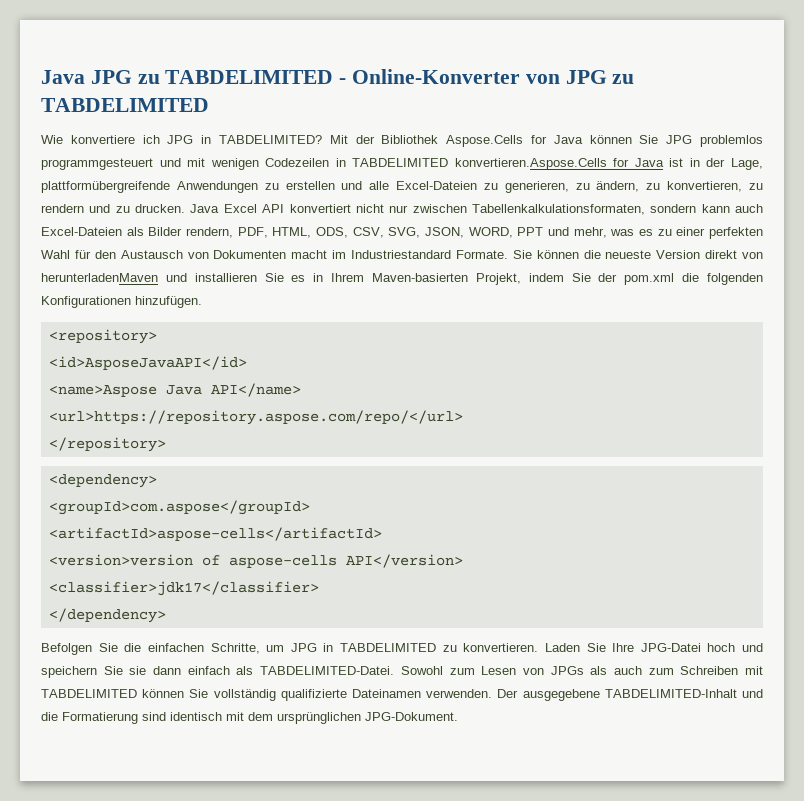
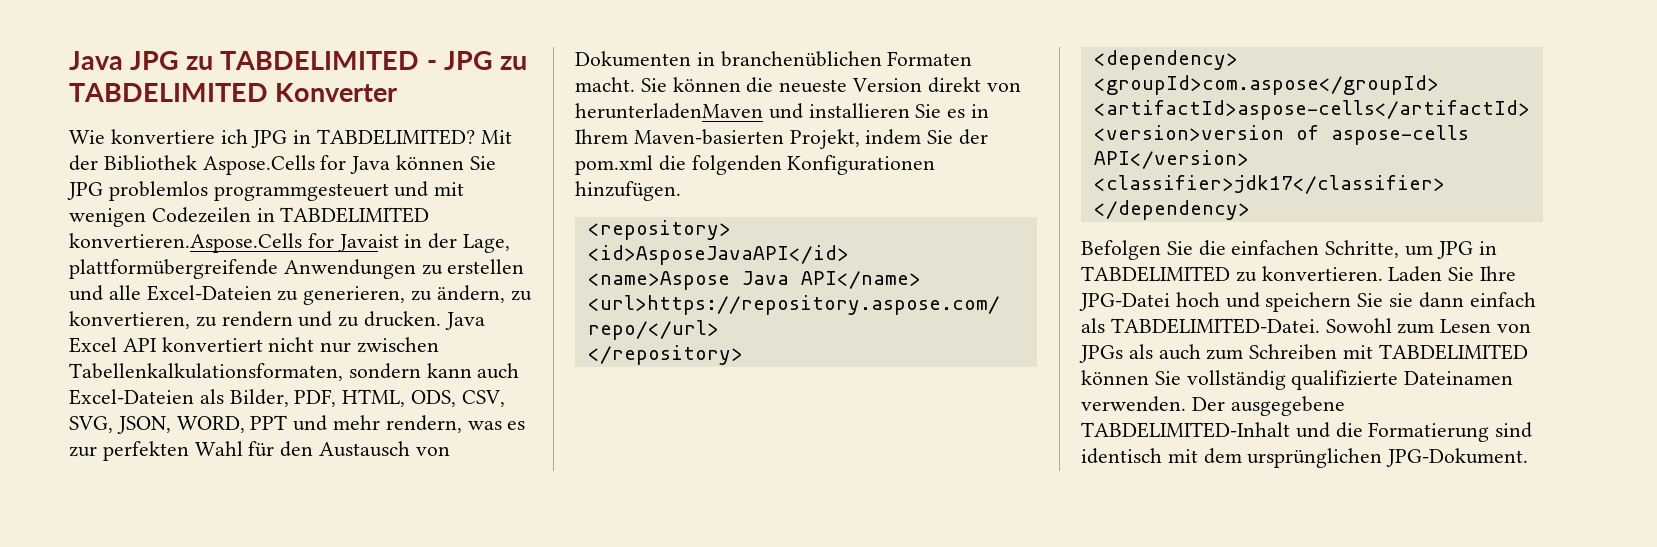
- Java JPG zu TABDELIMITED - Online-Konverter von JPG zu TABDELIMITED
+ Java JPG zu TABDELIMITED - JPG zu TABDELIMITED Konverter
- Mit der Bibliothek Aspose.Cells for Java können Sie JPG problemlos programmgesteuert und mit wenigen Codezeilen in TABDELIMITED konvertieren.Aspose.Cells for Java ist in der Lage, plattformübergreifende Anwendungen zu erstellen und alle Excel-Dateien zu generieren, zu ändern, zu konvertieren, zu rendern und zu drucken.
+ Mit der Bibliothek Aspose.Cells for Java können Sie JPG problemlos programmgesteuert und mit wenigen Codezeilen in TABDELIMITED konvertieren.Aspose.Cells for Javaist in der Lage, plattformübergreifende Anwendungen zu erstellen und alle Excel-Dateien zu generieren, zu ändern, zu konvertieren, zu rendern und zu drucken.
- Java Excel API konvertiert nicht nur zwischen Tabellenkalkulationsformaten, sondern kann auch Excel-Dateien als Bilder rendern, PDF, HTML, ODS, CSV, SVG, JSON, WORD, PPT und mehr, was es zu einer perfekten Wahl für den Austausch von Dokumenten macht im Industriestandard Formate.
+ Java Excel API konvertiert nicht nur zwischen Tabellenkalkulationsformaten, sondern kann auch Excel-Dateien als Bilder, PDF, HTML, ODS, CSV, SVG, JSON, WORD, PPT und mehr rendern, was es zur perfekten Wahl für den Austausch von Dokumenten in branchenüblichen Formaten macht.

